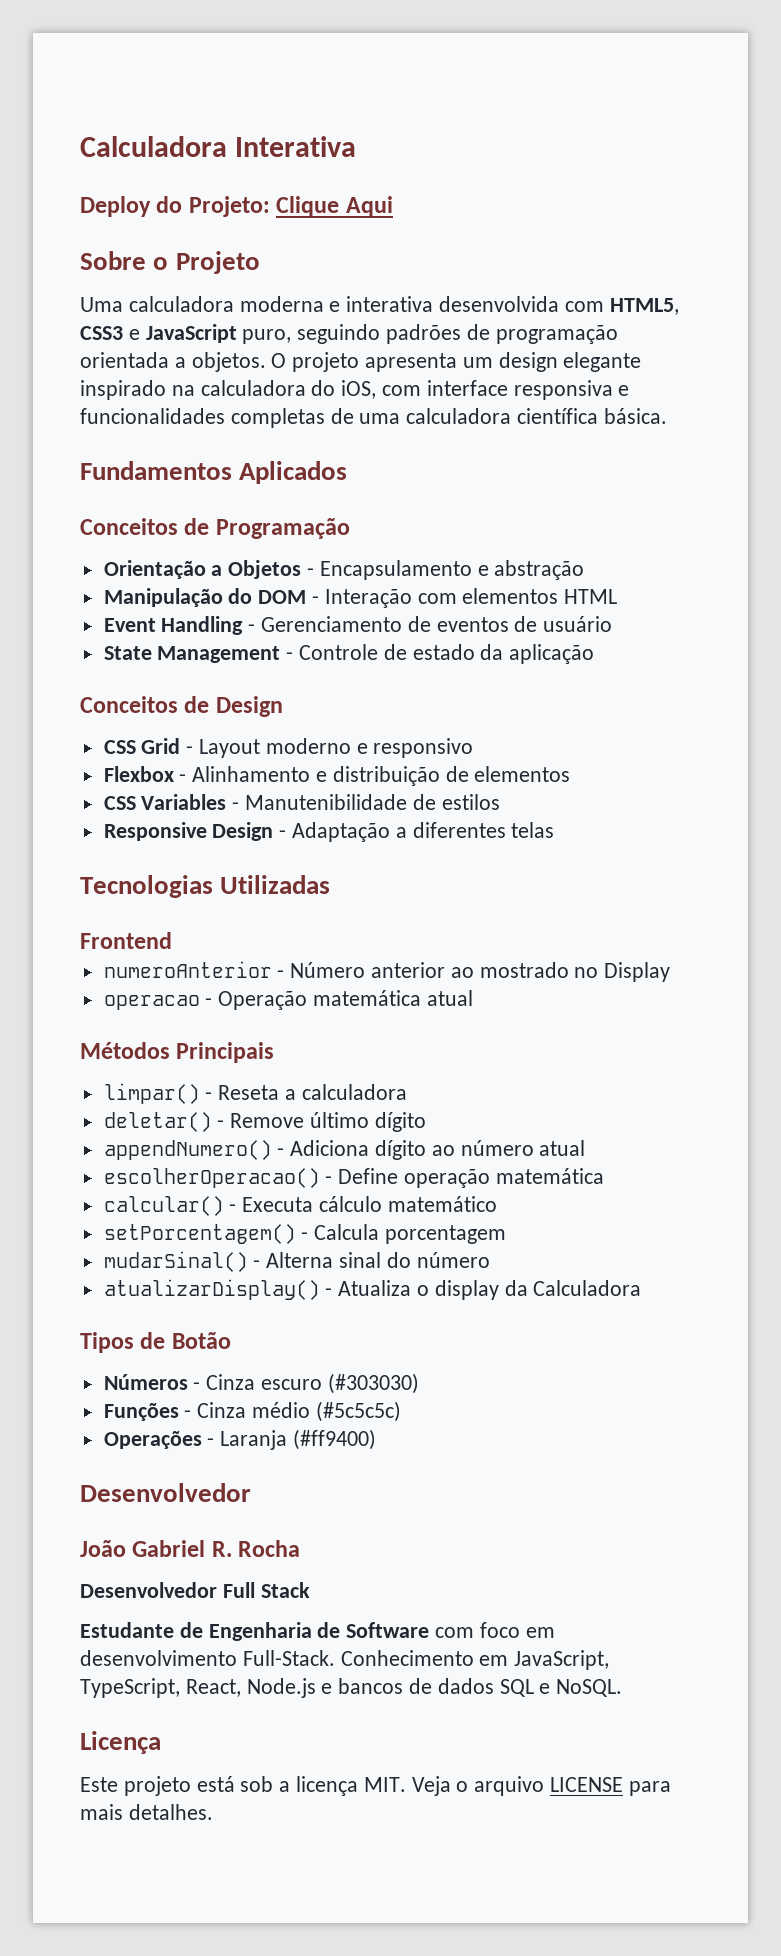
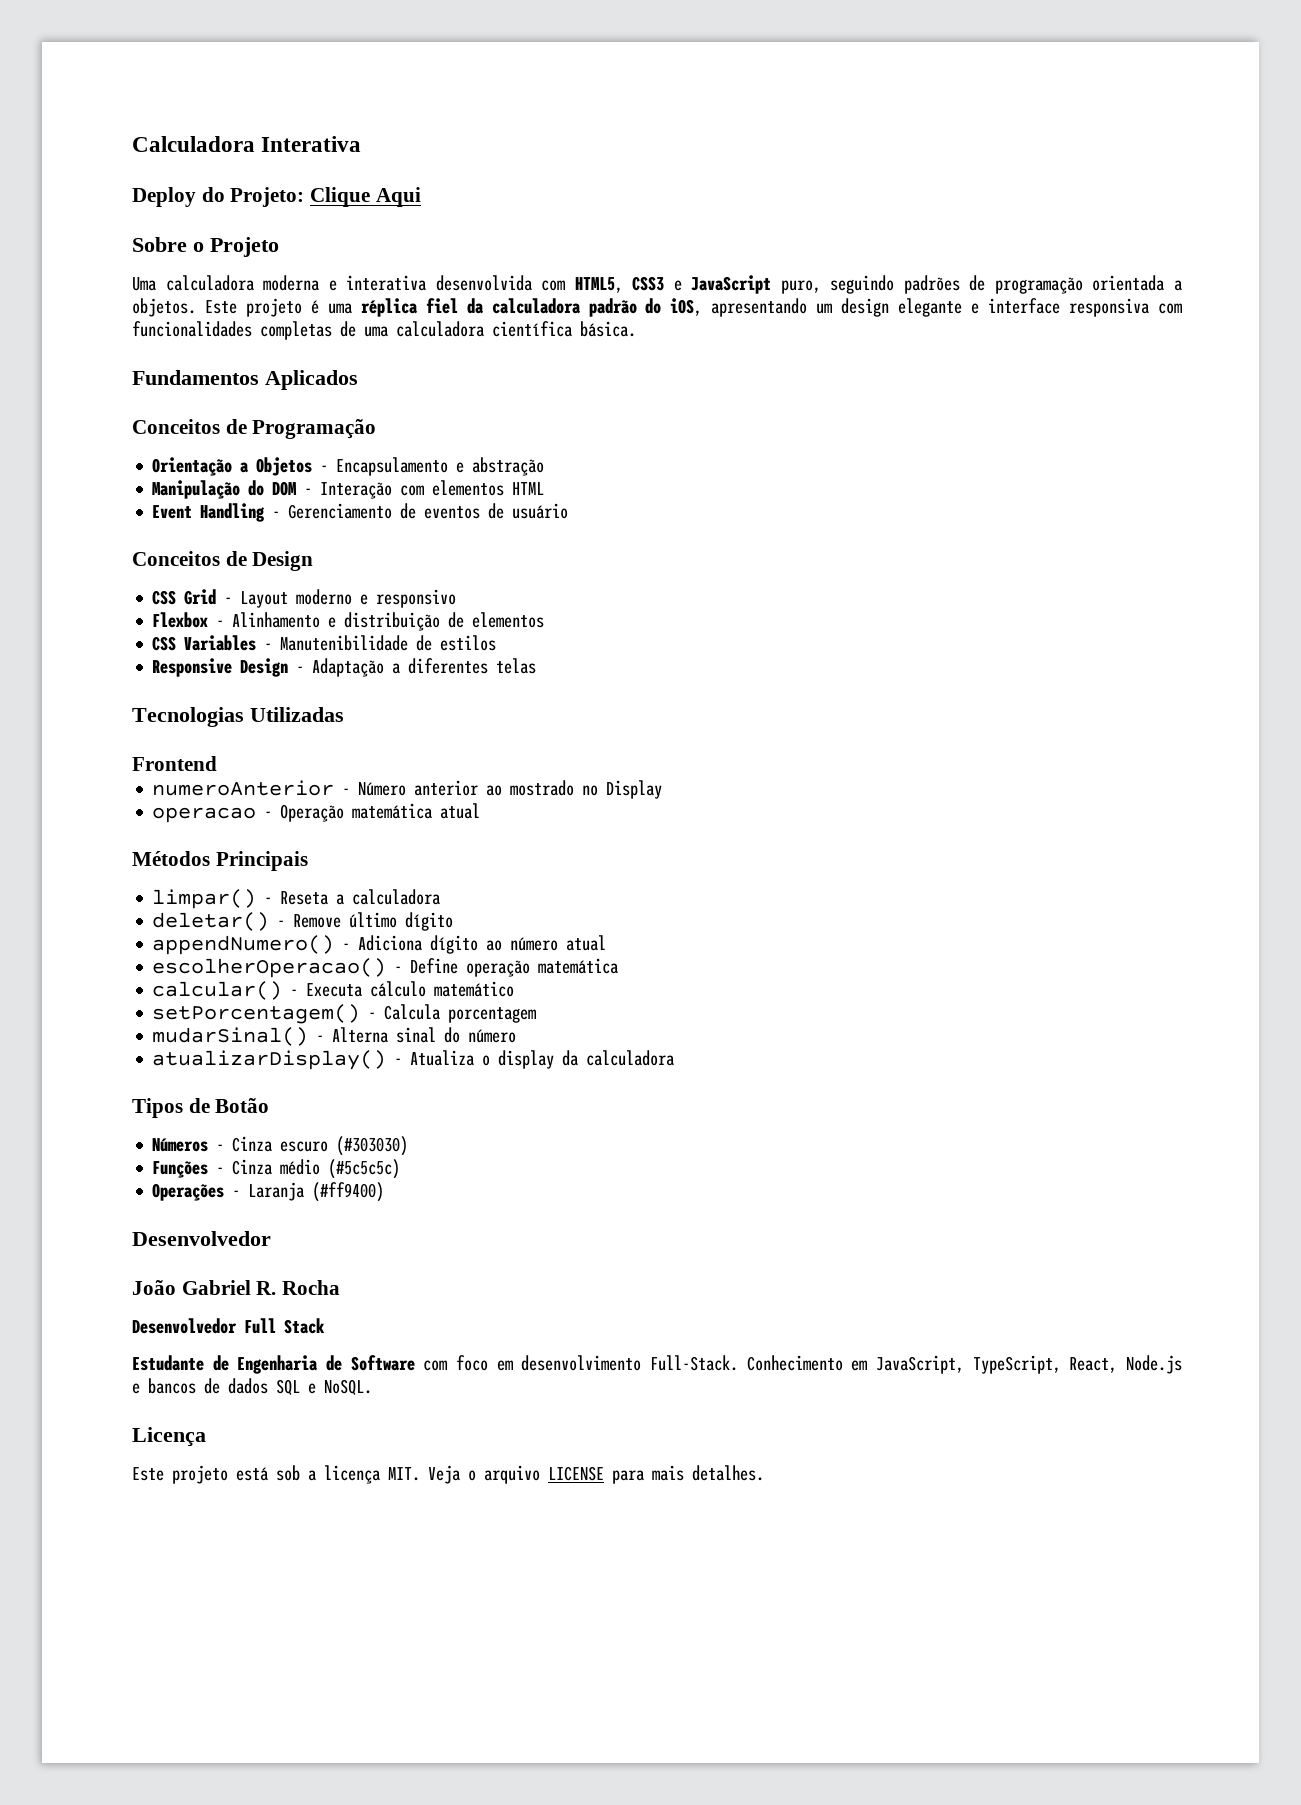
- O projeto apresenta um design elegante inspirado na calculadora do iOS, com interface responsiva e funcionalidades completas de uma calculadora científica básica.
+ Este projeto é uma réplica fiel da calculadora padrão do iOS, apresentando um design elegante e interface responsiva com funcionalidades completas de uma calculadora científica básica.
- State Management - Controle de estado da aplicação
- atualizarDisplay() - Atualiza o display da Calculadora
+ atualizarDisplay() - Atualiza o display da calculadora

